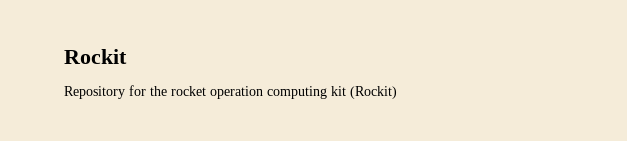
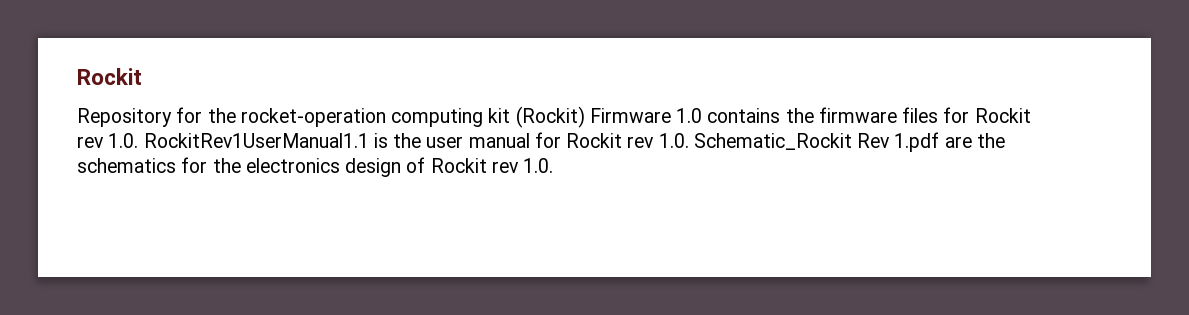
- Repository for the rocket operation computing kit (Rockit)
+ Repository for the rocket-operation computing kit (Rockit) Firmware 1.0 contains the firmware files for Rockit rev 1.0. RockitRev1UserManual1.1 is the user manual for Rockit rev 1.0. Schematic_Rockit Rev 1.pdf are the schematics for the electronics design of Rockit rev 1.0.

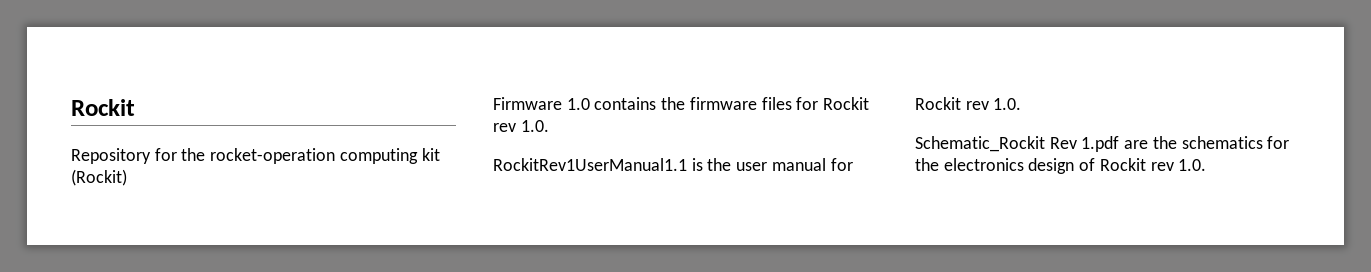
- Repository for the rocket-operation computing kit (Rockit) Firmware 1.0 contains the firmware files for Rockit rev 1.0. RockitRev1UserManual1.1 is the user manual for Rockit rev 1.0. Schematic_Rockit Rev 1.pdf are the schematics for the electronics design of Rockit rev 1.0.
+ Repository for the rocket-operation computing kit (Rockit)
+ Firmware 1.0 contains the firmware files for Rockit rev 1.0.
+ RockitRev1UserManual1.1 is the user manual for Rockit rev 1.0.
+ Schematic_Rockit Rev 1.pdf are the schematics for the electronics design of Rockit rev 1.0.

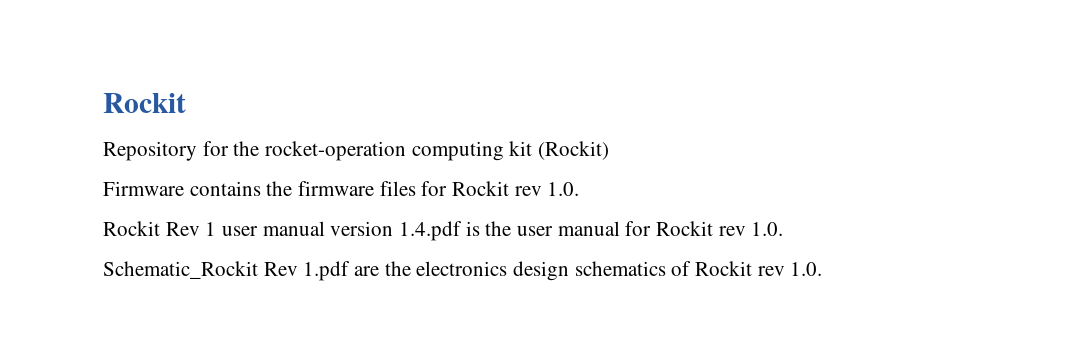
- Firmware 1.0 contains the firmware files for Rockit rev 1.0.
+ Firmware contains the firmware files for Rockit rev 1.0.
- RockitRev1UserManual1.1 is the user manual for Rockit rev 1.0.
+ Rockit Rev 1 user manual version 1.4.pdf is the user manual for Rockit rev 1.0.
- Schematic_Rockit Rev 1.pdf are the schematics for the electronics design of Rockit rev 1.0.
+ Schematic_Rockit Rev 1.pdf are the electronics design schematics of Rockit rev 1.0.

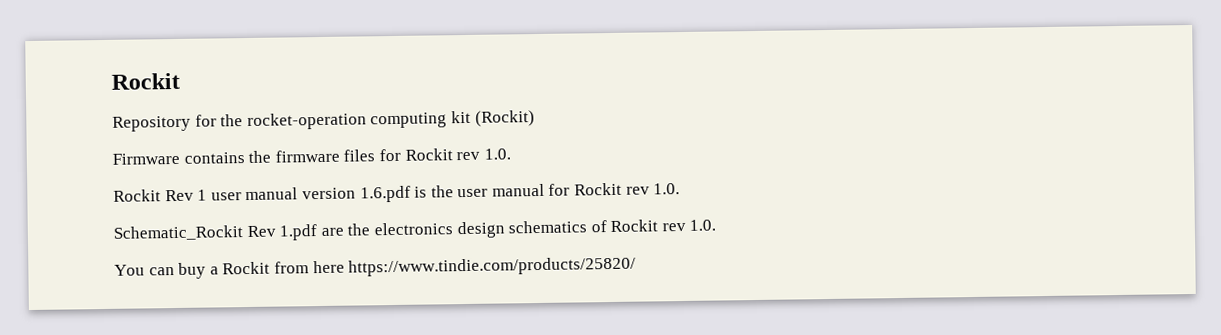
- Rockit Rev 1 user manual version 1.4.pdf is the user manual for Rockit rev 1.0.
+ Rockit Rev 1 user manual version 1.6.pdf is the user manual for Rockit rev 1.0.
+ You can buy a Rockit from here https://www.tindie.com/products/25820/

